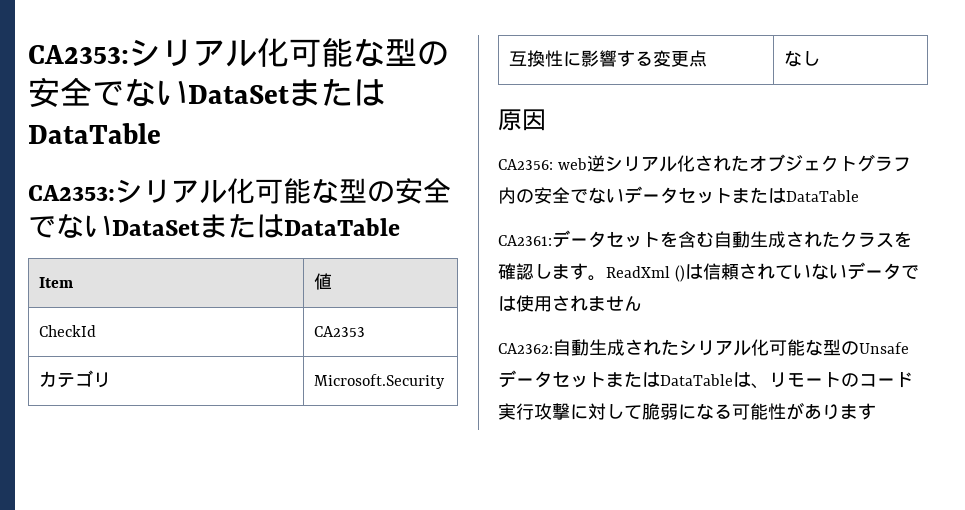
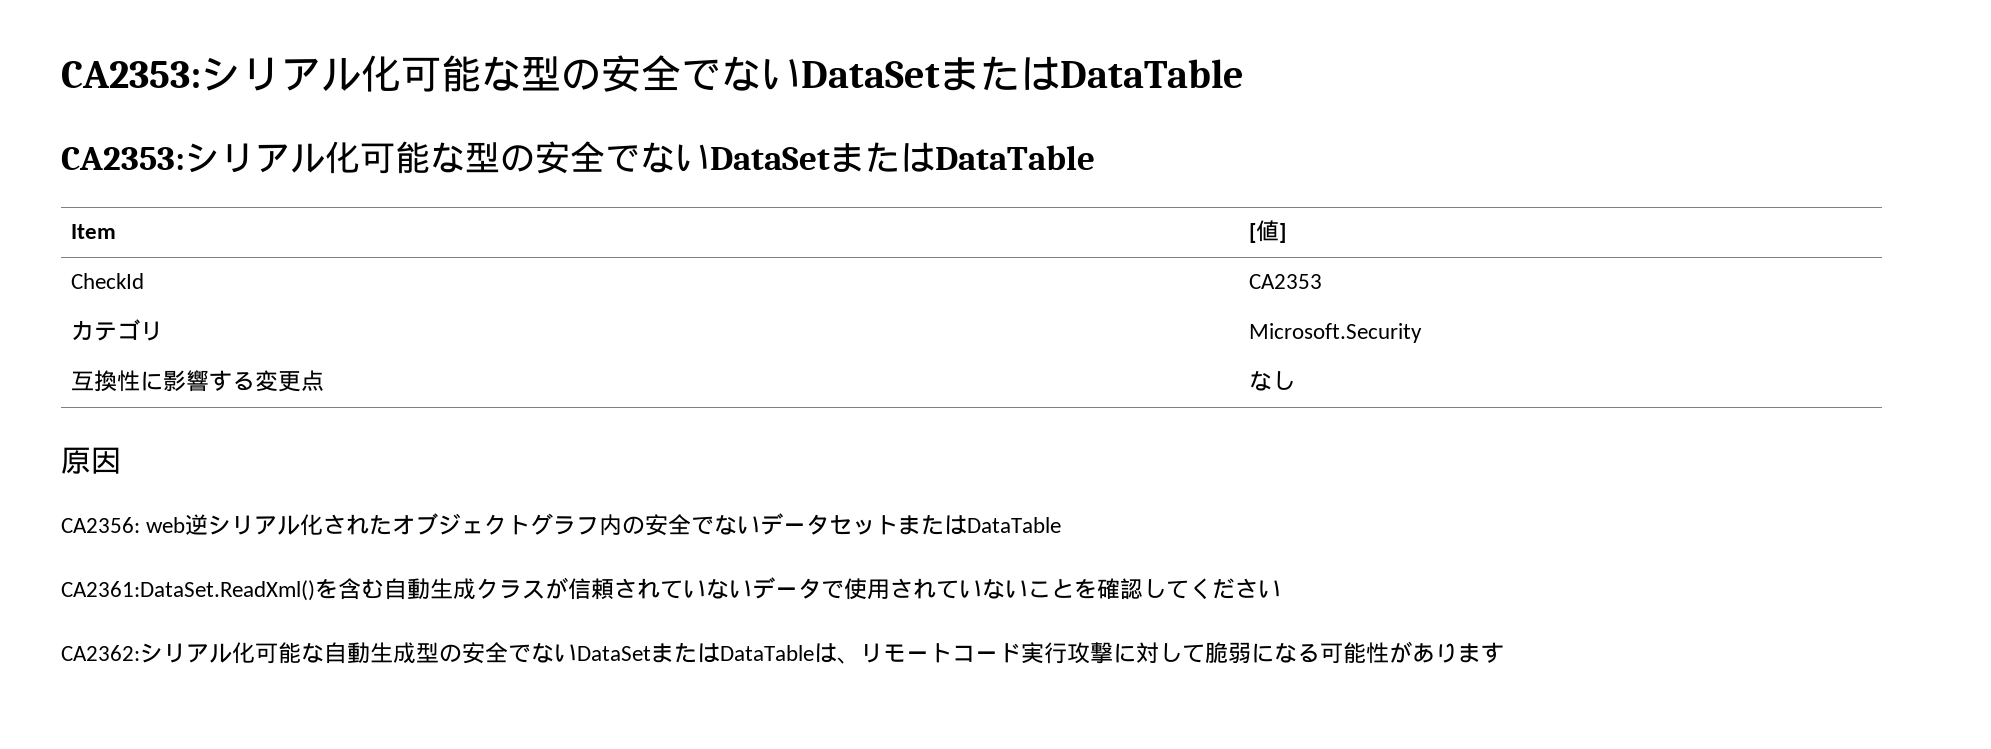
- Item | 値
+ Item | [値]
- CA2361:データセットを含む自動生成されたクラスを確認します。ReadXml ()は信頼されていないデータでは使用されません
- CA2362:自動生成されたシリアル化可能な型のUnsafeデータセットまたはDataTableは、リモートのコード実行攻撃に対して脆弱になる可能性があります
+ CA2361:DataSet.ReadXml()を含む自動生成クラスが信頼されていないデータで使用されていないことを確認してください
+ CA2362:シリアル化可能な自動生成型の安全でないDataSetまたはDataTableは、リモートコード実行攻撃に対して脆弱になる可能性があります

